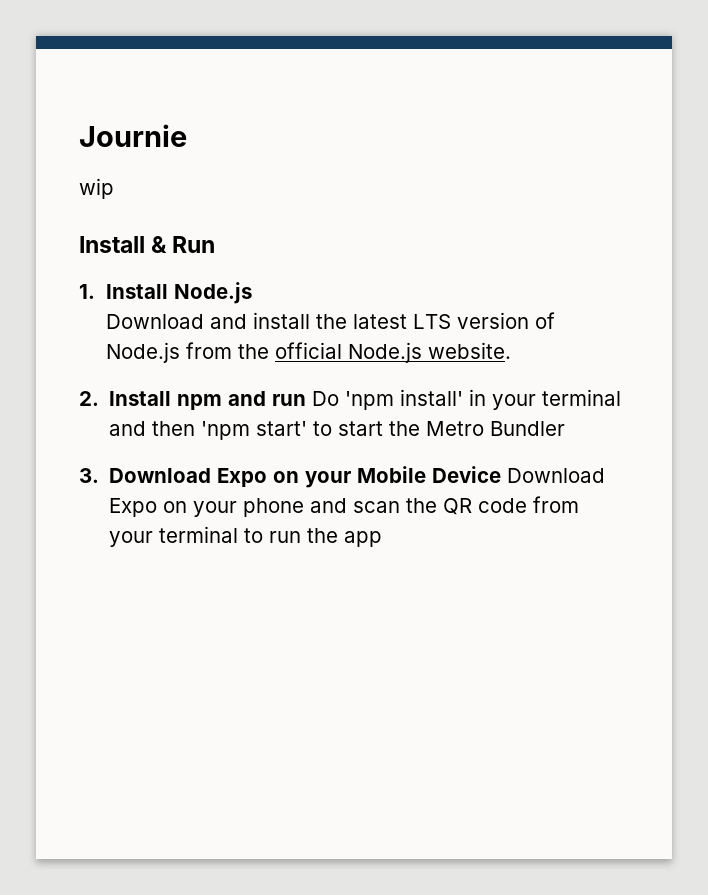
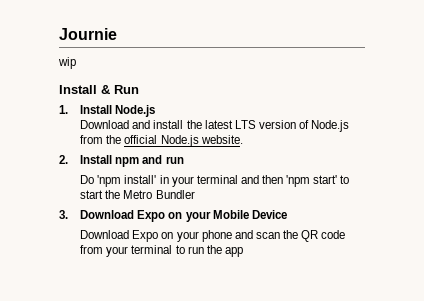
- 2. Install npm and run Do 'npm install' in your terminal and then 'npm start' to start the Metro Bundler
+ 2. Install npm and run
+ Do 'npm install' in your terminal and then 'npm start' to start the Metro Bundler
- 3. Download Expo on your Mobile Device Download Expo on your phone and scan the QR code from your terminal to run the app
+ 3. Download Expo on your Mobile Device
+ Download Expo on your phone and scan the QR code from your terminal to run the app

